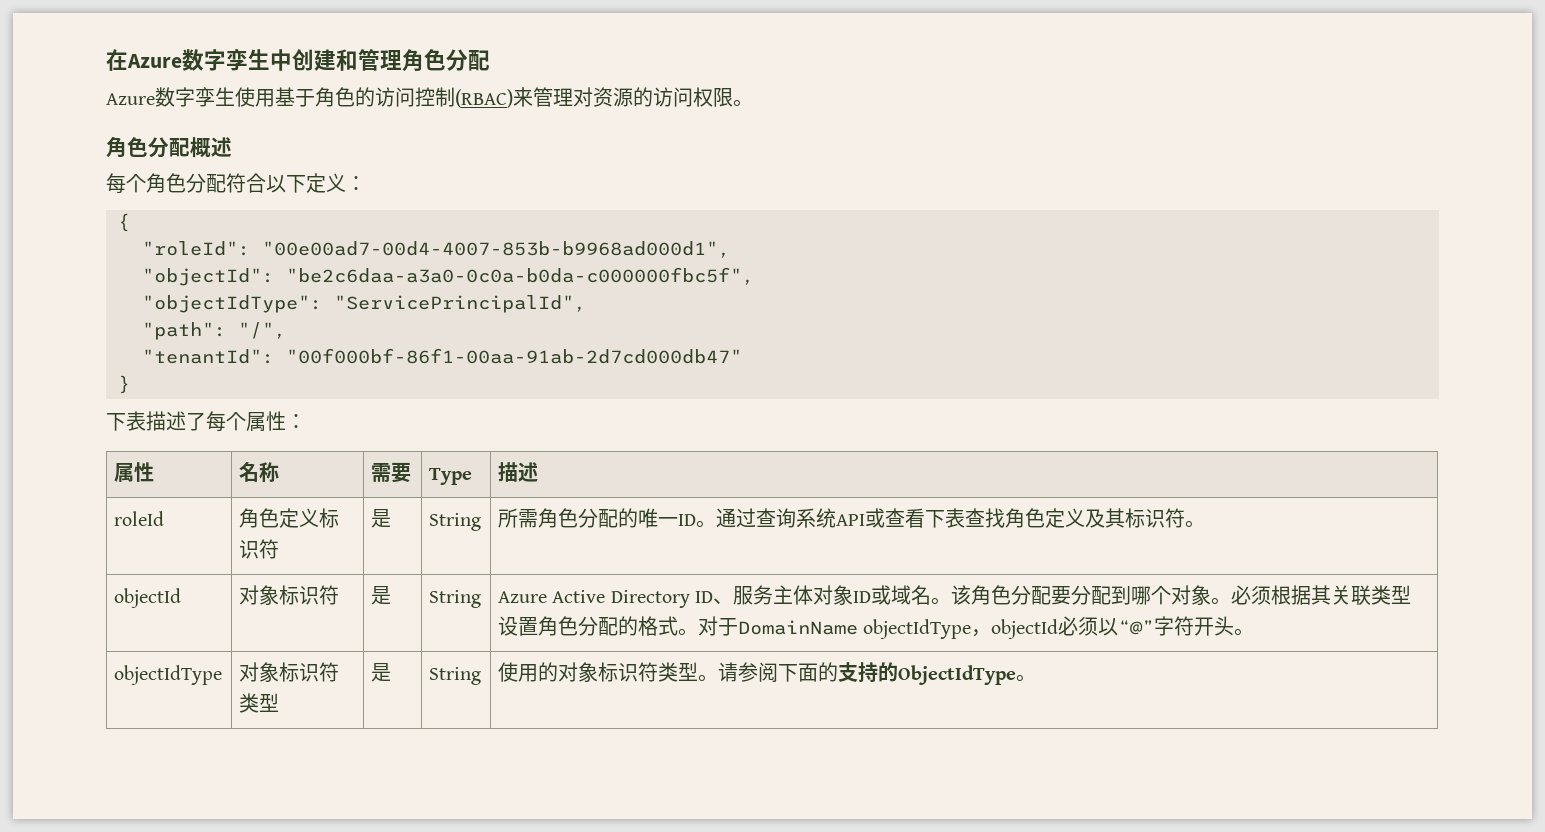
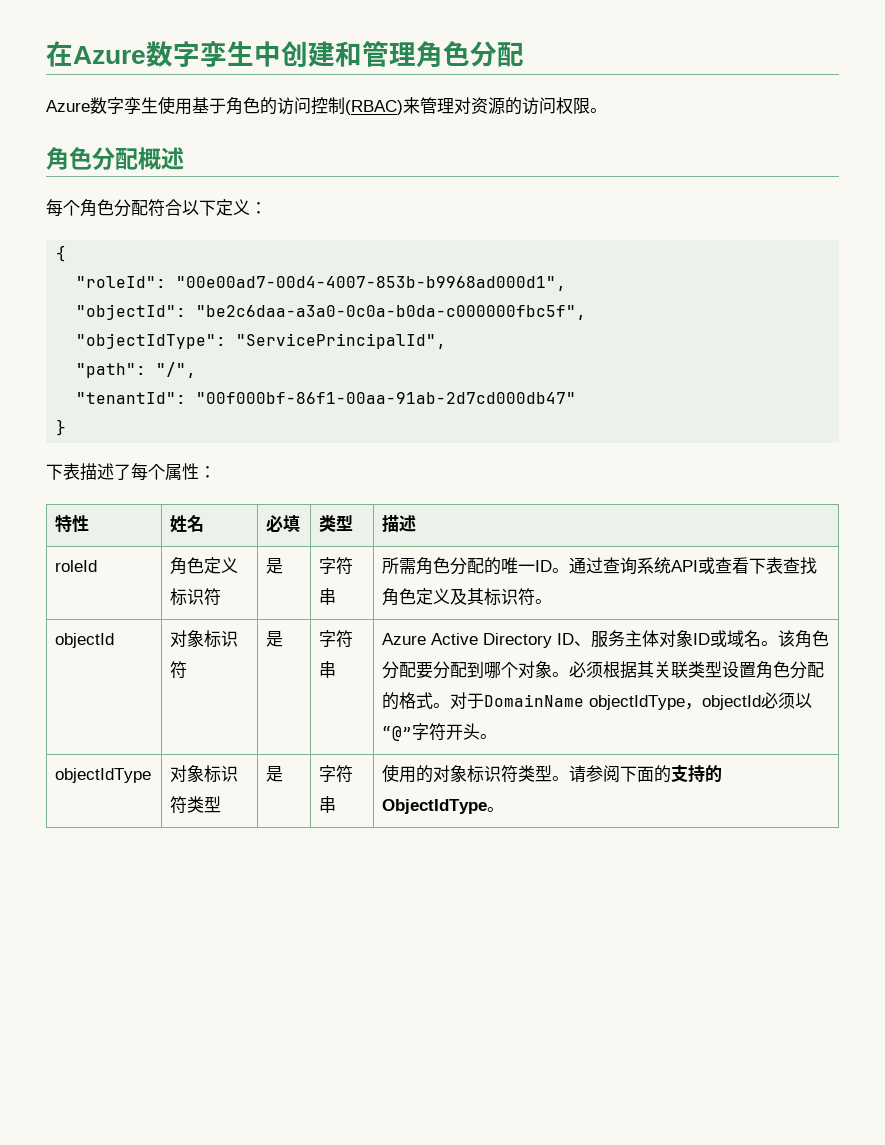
- 属性 | 名称 | 需要 | Type | 描述
+ 特性 | 姓名 | 必填 | 类型 | 描述
- roleId | 角色定义标识符 | 是 | String | 所需角色分配的唯一ID。通过查询系统API或查看下表查找角色定义及其标识符。
+ roleId | 角色定义标识符 | 是 | 字符串 | 所需角色分配的唯一ID。通过查询系统API或查看下表查找角色定义及其标识符。
- 对象标识符 | 是 | String
+ 对象标识符 | 是 | 字符串
- objectIdType | 对象标识符类型 | 是 | String | 使用的对象标识符类型。请参阅下面的支持的ObjectIdType。
+ objectIdType | 对象标识符类型 | 是 | 字符串 | 使用的对象标识符类型。请参阅下面的支持的ObjectIdType。

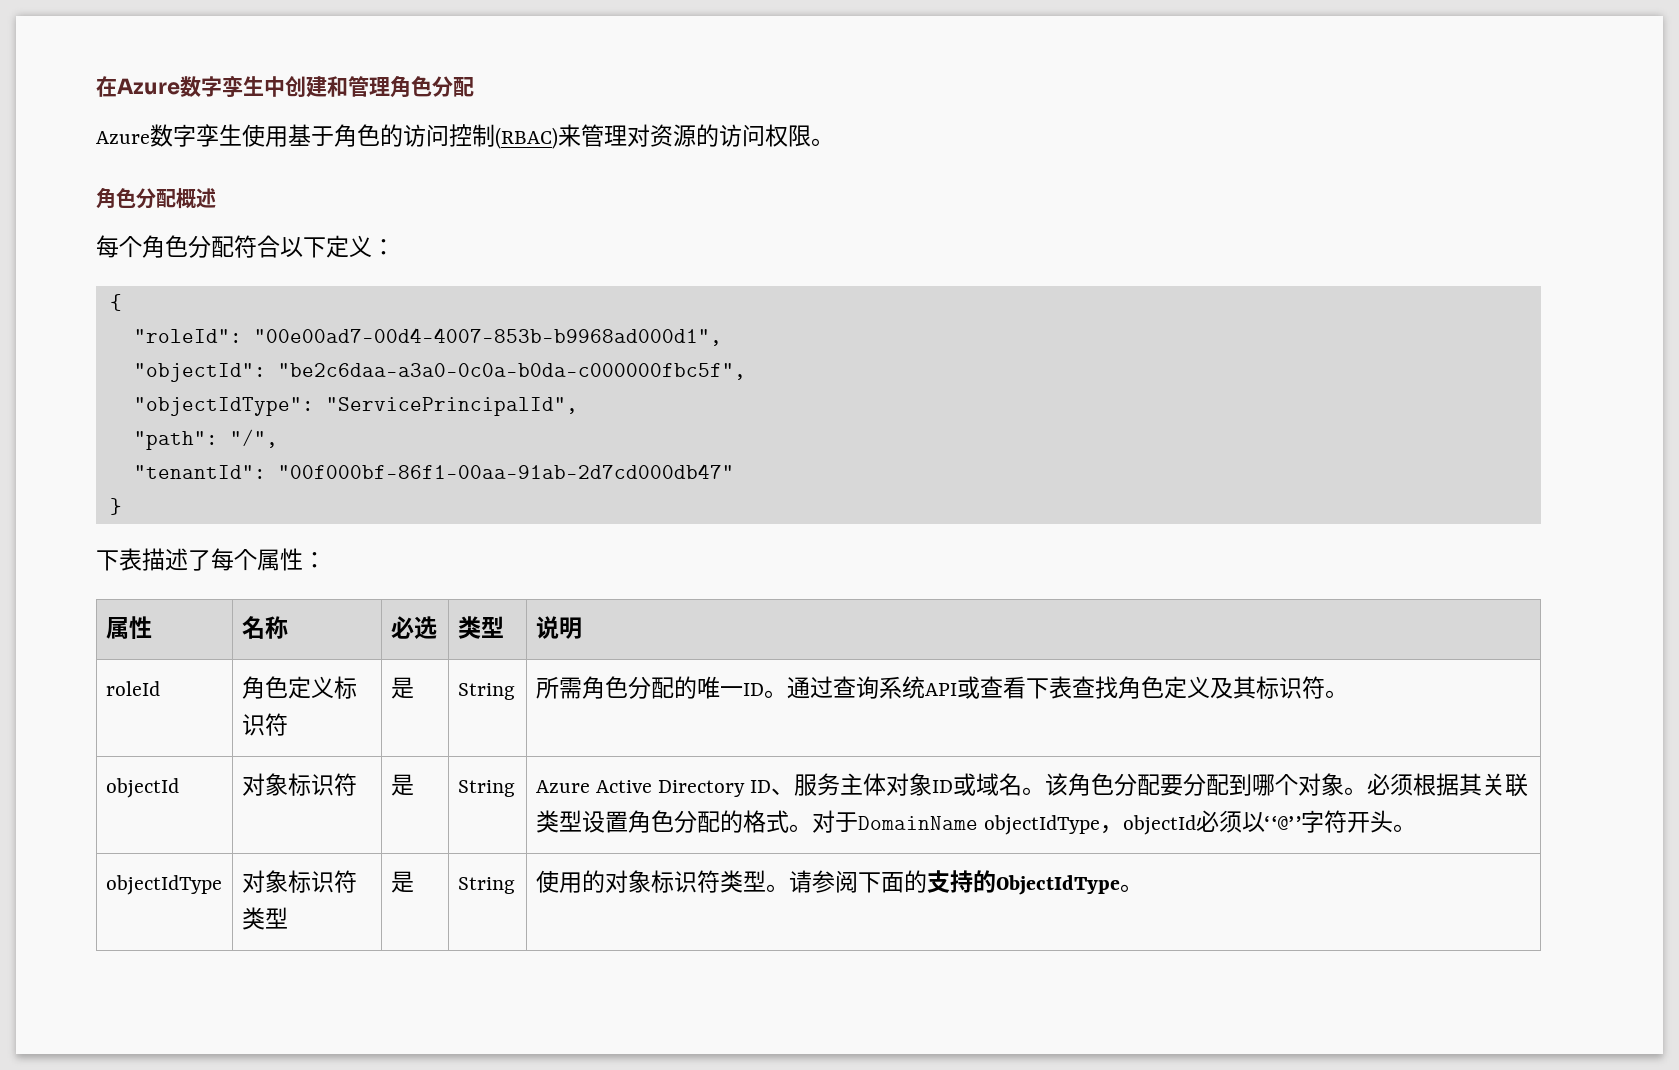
- 特性 | 姓名 | 必填 | 类型 | 描述
+ 属性 | 名称 | 必选 | 类型 | 说明
- roleId | 角色定义标识符 | 是 | 字符串 | 所需角色分配的唯一ID。通过查询系统API或查看下表查找角色定义及其标识符。
+ roleId | 角色定义标识符 | 是 | String | 所需角色分配的唯一ID。通过查询系统API或查看下表查找角色定义及其标识符。
- 对象标识符 | 是 | 字符串
+ 对象标识符 | 是 | String
- objectIdType | 对象标识符类型 | 是 | 字符串 | 使用的对象标识符类型。请参阅下面的支持的ObjectIdType。
+ objectIdType | 对象标识符类型 | 是 | String | 使用的对象标识符类型。请参阅下面的支持的ObjectIdType。

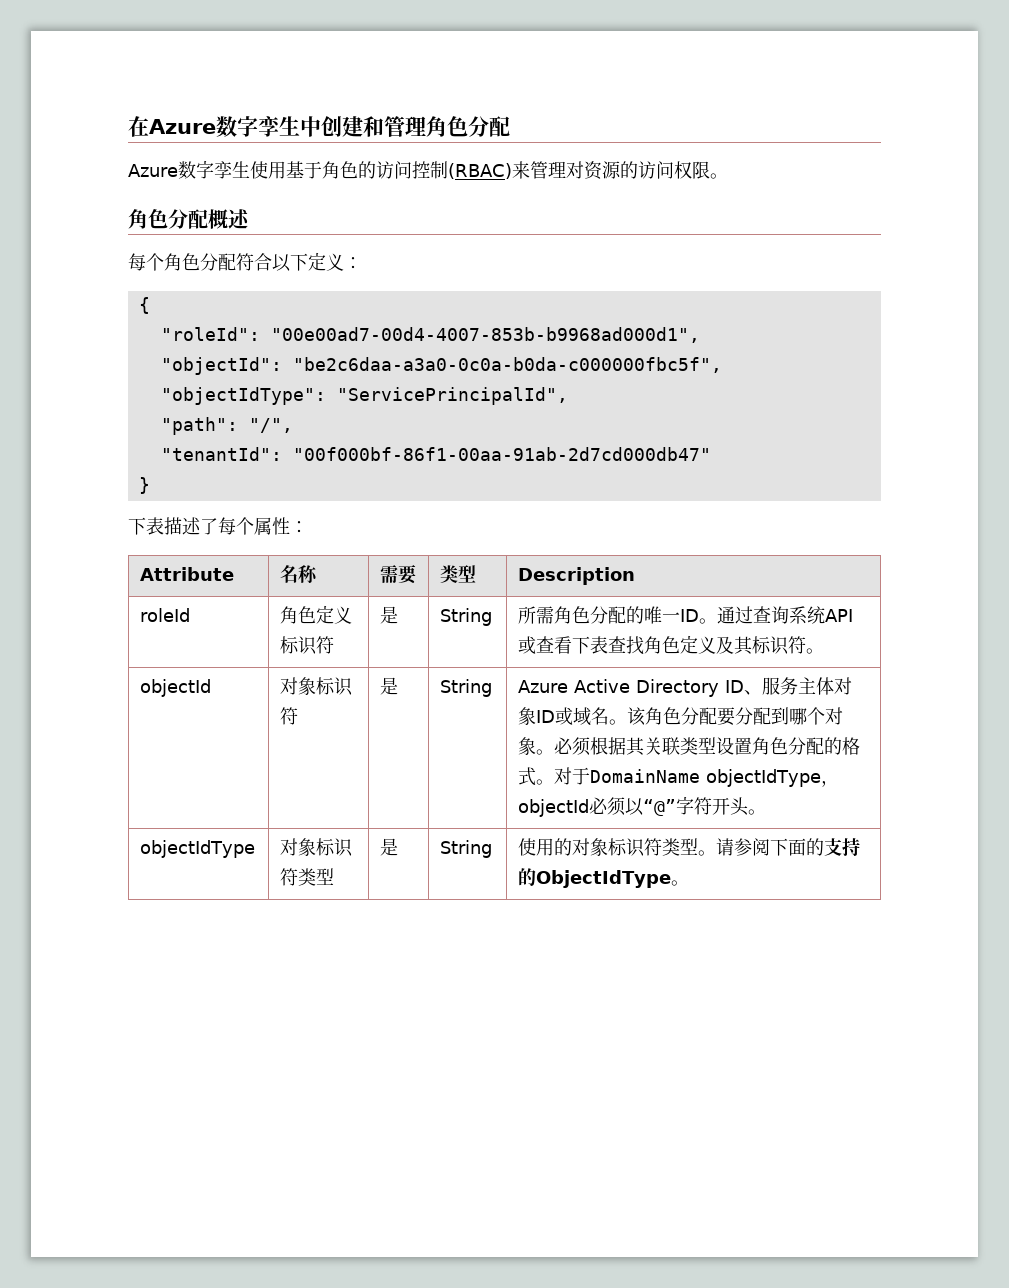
- 属性 | 名称 | 必选 | 类型 | 说明
+ Attribute | 名称 | 需要 | 类型 | Description

